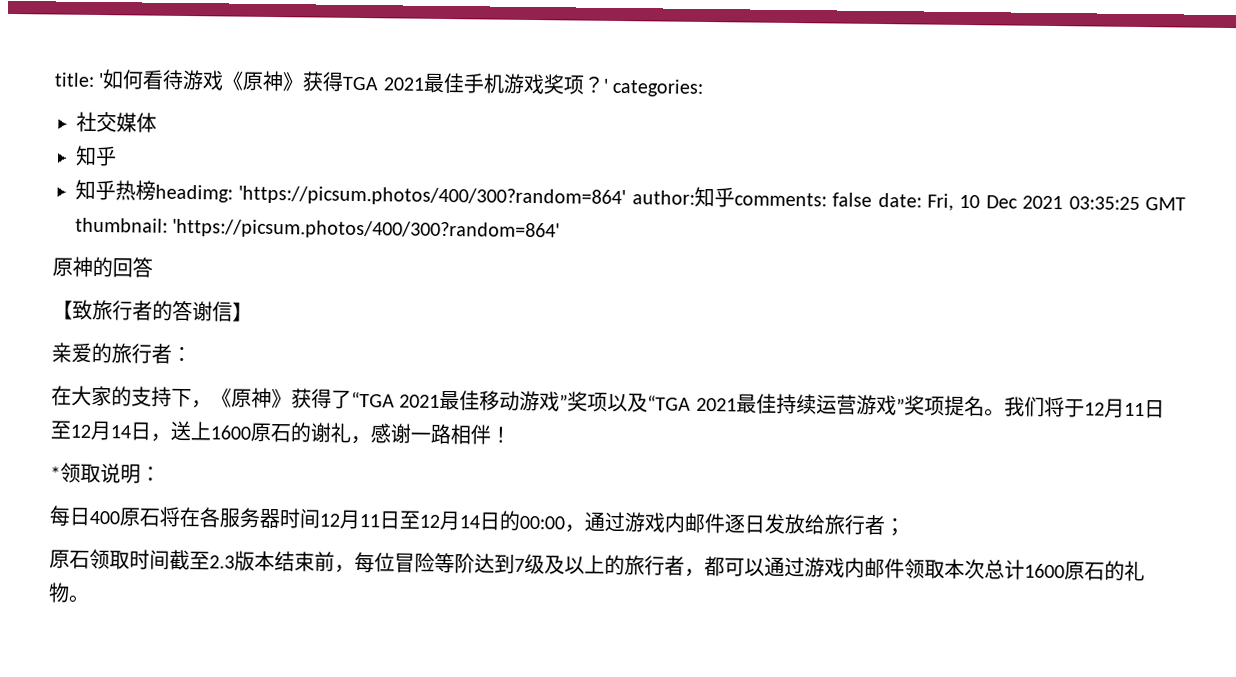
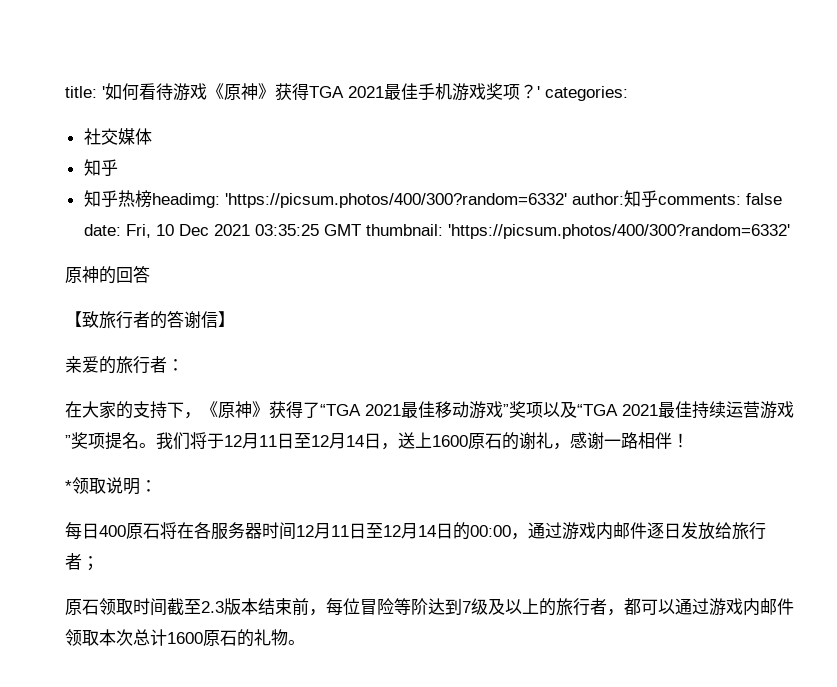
- 知乎热榜headimg: 'https://picsum.photos/400/300?random=864' author:知乎comments: false date: Fri, 10 Dec 2021 03:35:25 GMT thumbnail: 'https://picsum.photos/400/300?random=864'
+ 知乎热榜headimg: 'https://picsum.photos/400/300?random=6332' author:知乎comments: false date: Fri, 10 Dec 2021 03:35:25 GMT thumbnail: 'https://picsum.photos/400/300?random=6332'

